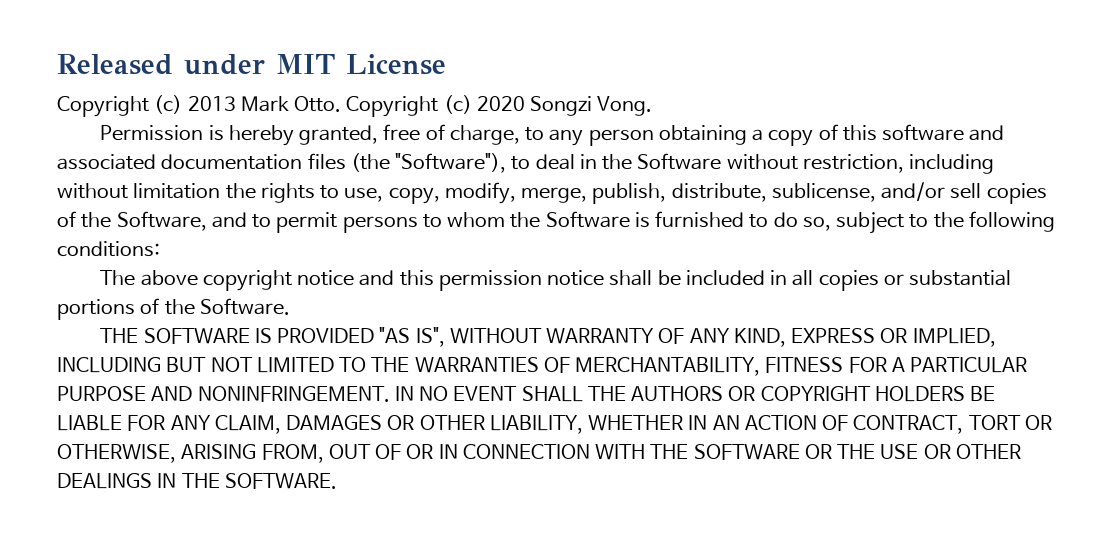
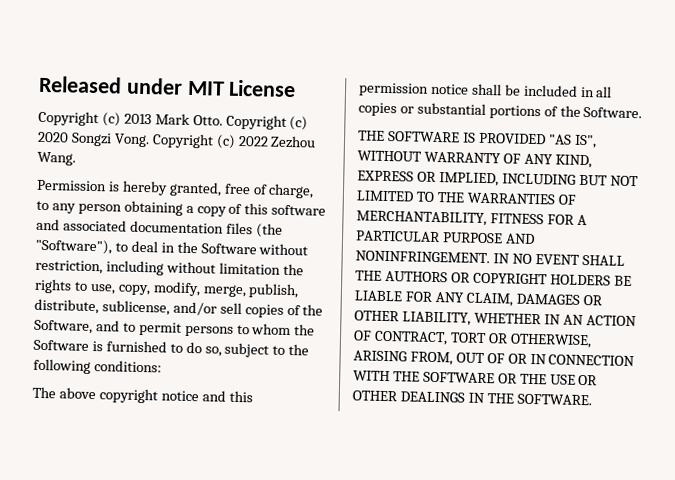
+ Copyright (c) 2022 Zezhou Wang.

